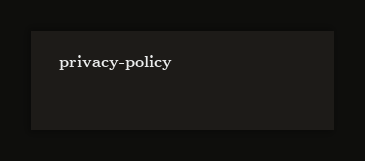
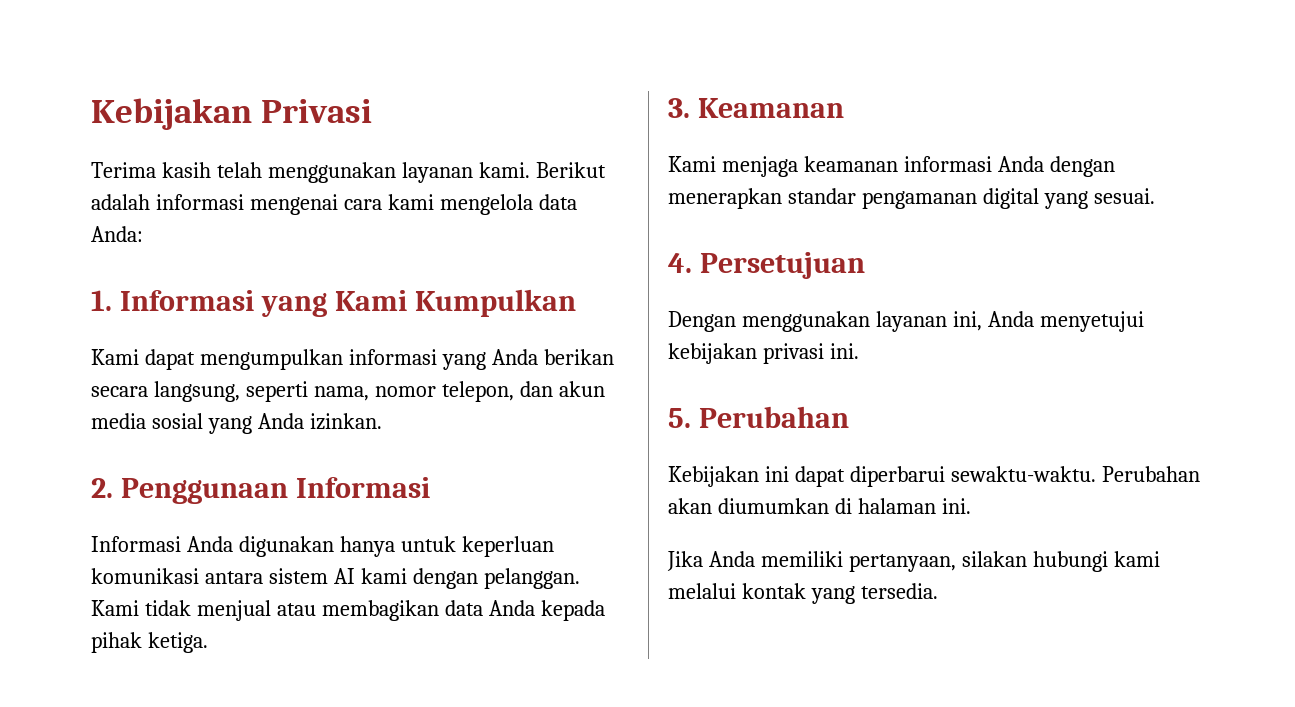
- privacy-policy
+ Kebijakan Privasi
+ Terima kasih telah menggunakan layanan kami. Berikut adalah informasi mengenai cara kami mengelola data Anda:
+ 1. Informasi yang Kami Kumpulkan
+ Kami dapat mengumpulkan informasi yang Anda berikan secara langsung, seperti nama, nomor telepon, dan akun media sosial yang Anda izinkan.
+ 2. Penggunaan Informasi
+ Informasi Anda digunakan hanya untuk keperluan komunikasi antara sistem AI kami dengan pelanggan. Kami tidak menjual atau membagikan data Anda kepada pihak ketiga.
+ 3. Keamanan
+ Kami menjaga keamanan informasi Anda dengan menerapkan standar pengamanan digital yang sesuai.
+ 4. Persetujuan
+ Dengan menggunakan layanan ini, Anda menyetujui kebijakan privasi ini.
+ 5. Perubahan
+ Kebijakan ini dapat diperbarui sewaktu-waktu. Perubahan akan diumumkan di halaman ini.
+ Jika Anda memiliki pertanyaan, silakan hubungi kami melalui kontak yang tersedia.

